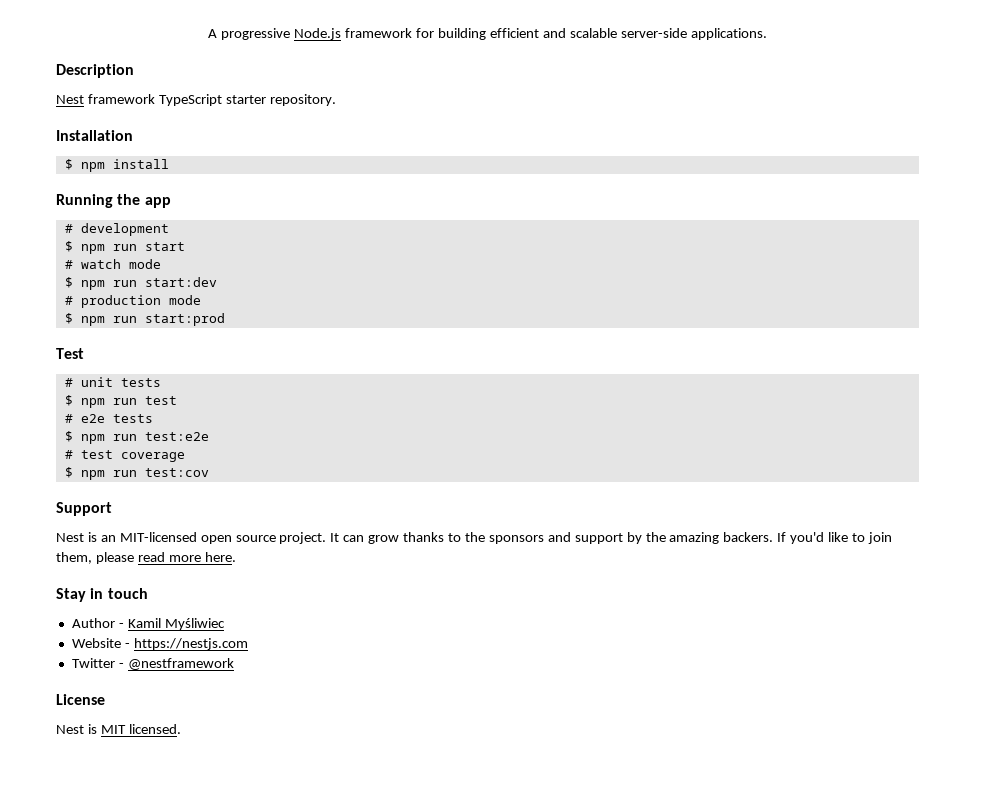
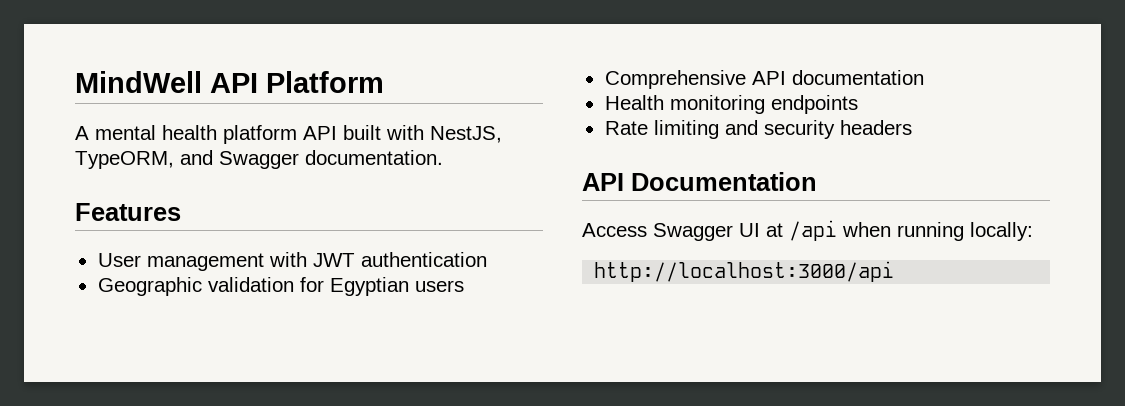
- A progressive Node.js framework for building efficient and scalable server-side applications.
- Description
- Nest framework TypeScript starter repository.
- Installation
- $ npm install
- Running the app
- # development
- $ npm run start
- # watch mode
- $ npm run start:dev
- # production mode
- $ npm run start:prod
- Test
- # unit tests
- $ npm run test
- # e2e tests
- $ npm run test:e2e
- # test coverage
- $ npm run test:cov
- Support
- Nest is an MIT-licensed open source project. It can grow thanks to the sponsors and support by the amazing backers. If you'd like to join them, please read more here.
- Stay in touch
- Author - Kamil Myśliwiec
- Website - https://nestjs.com
- Twitter - @nestframework
- License
- Nest is MIT licensed.
+ MindWell API Platform
+ A mental health platform API built with NestJS, TypeORM, and Swagger documentation.
+ Features
+ User management with JWT authentication
+ Geographic validation for Egyptian users
+ Comprehensive API documentation
+ Health monitoring endpoints
+ Rate limiting and security headers
+ API Documentation
+ Access Swagger UI at /api when running locally:
+ http://localhost:3000/api

